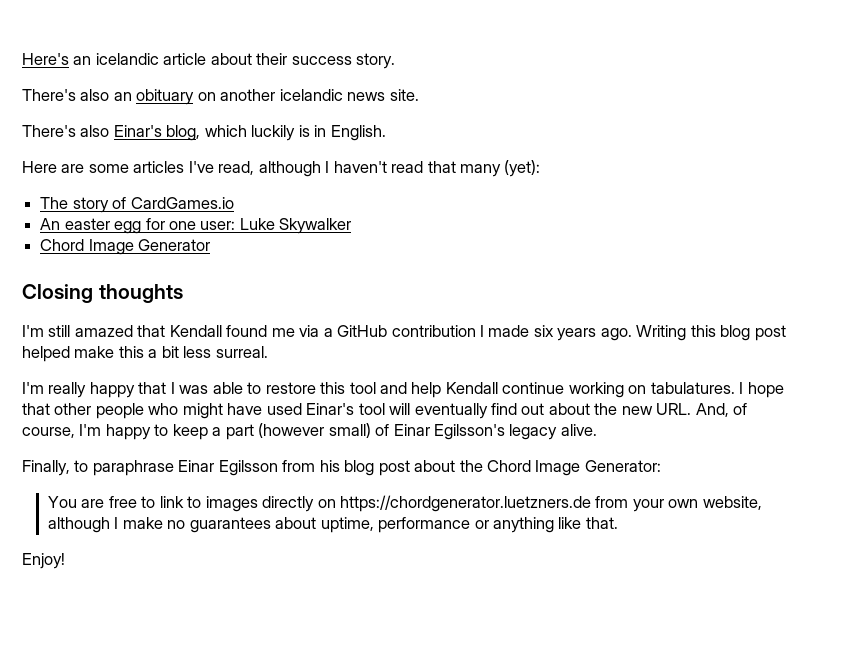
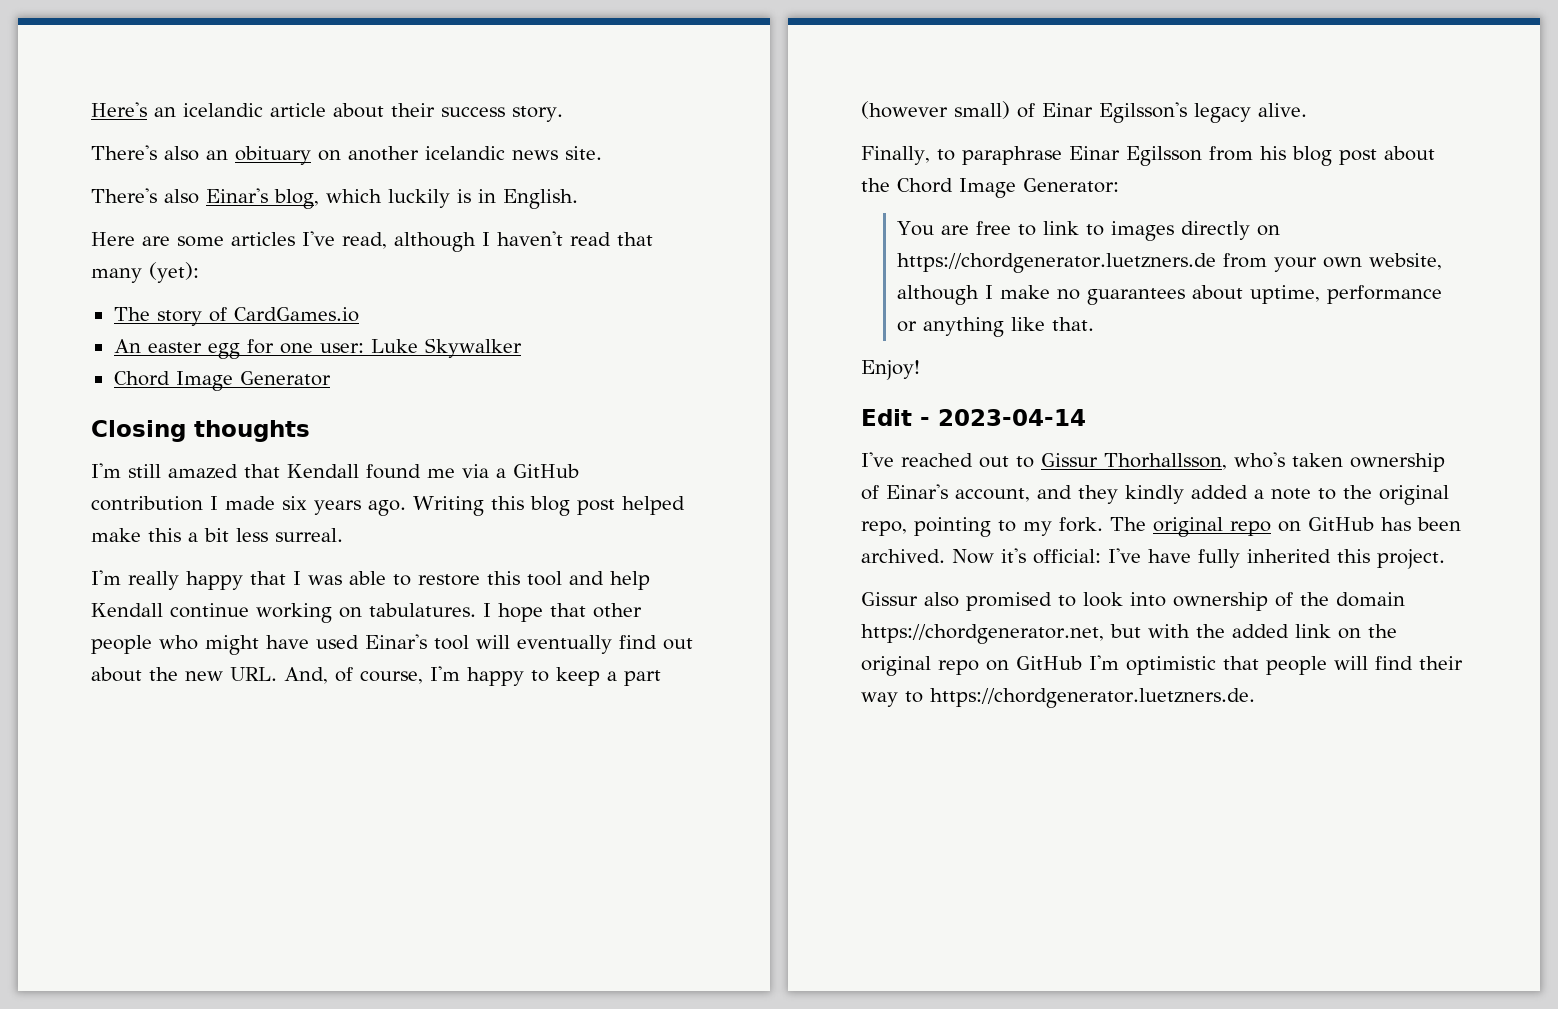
+ Edit - 2023-04-14
+ I've reached out to Gissur Thorhallsson, who's taken ownership of Einar's account, and they kindly added a note to the original repo, pointing to my fork. The original repo on GitHub has been archived. Now it's official: I've have fully inherited this project.
+ Gissur also promised to look into ownership of the domain https://chordgenerator.net, but with the added link on the original repo on GitHub I'm optimistic that people will find their way to https://chordgenerator.luetzners.de.

